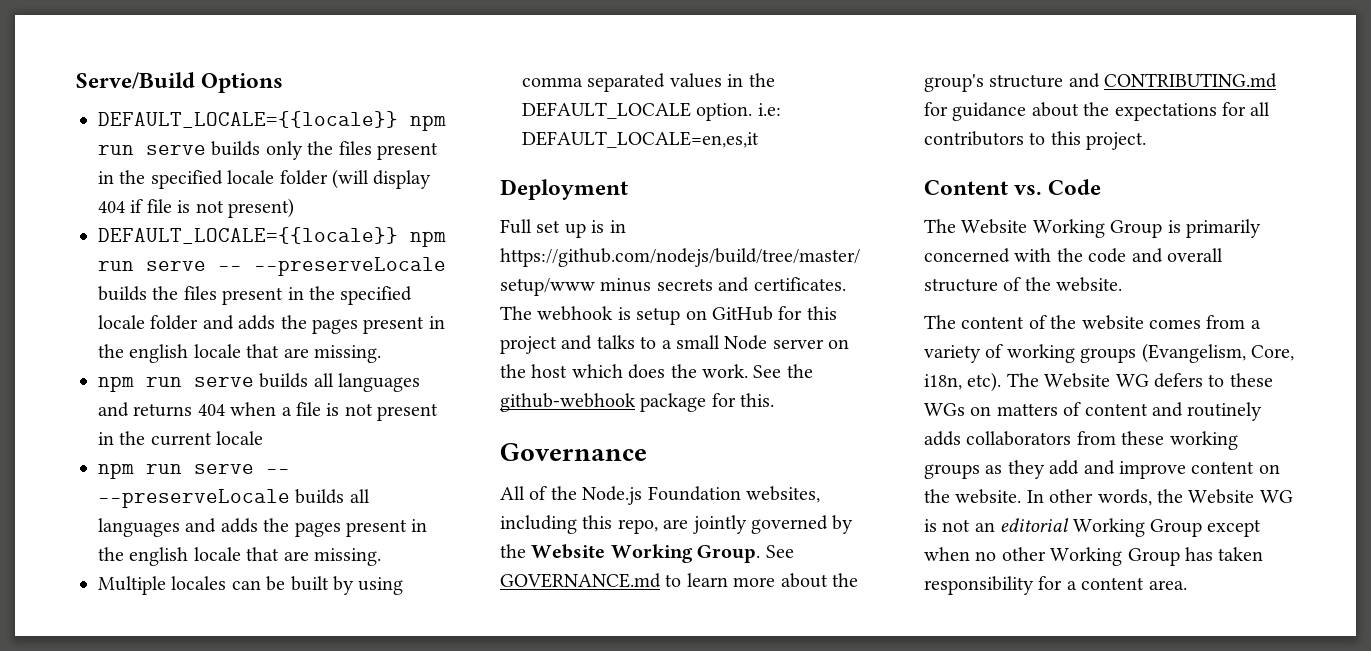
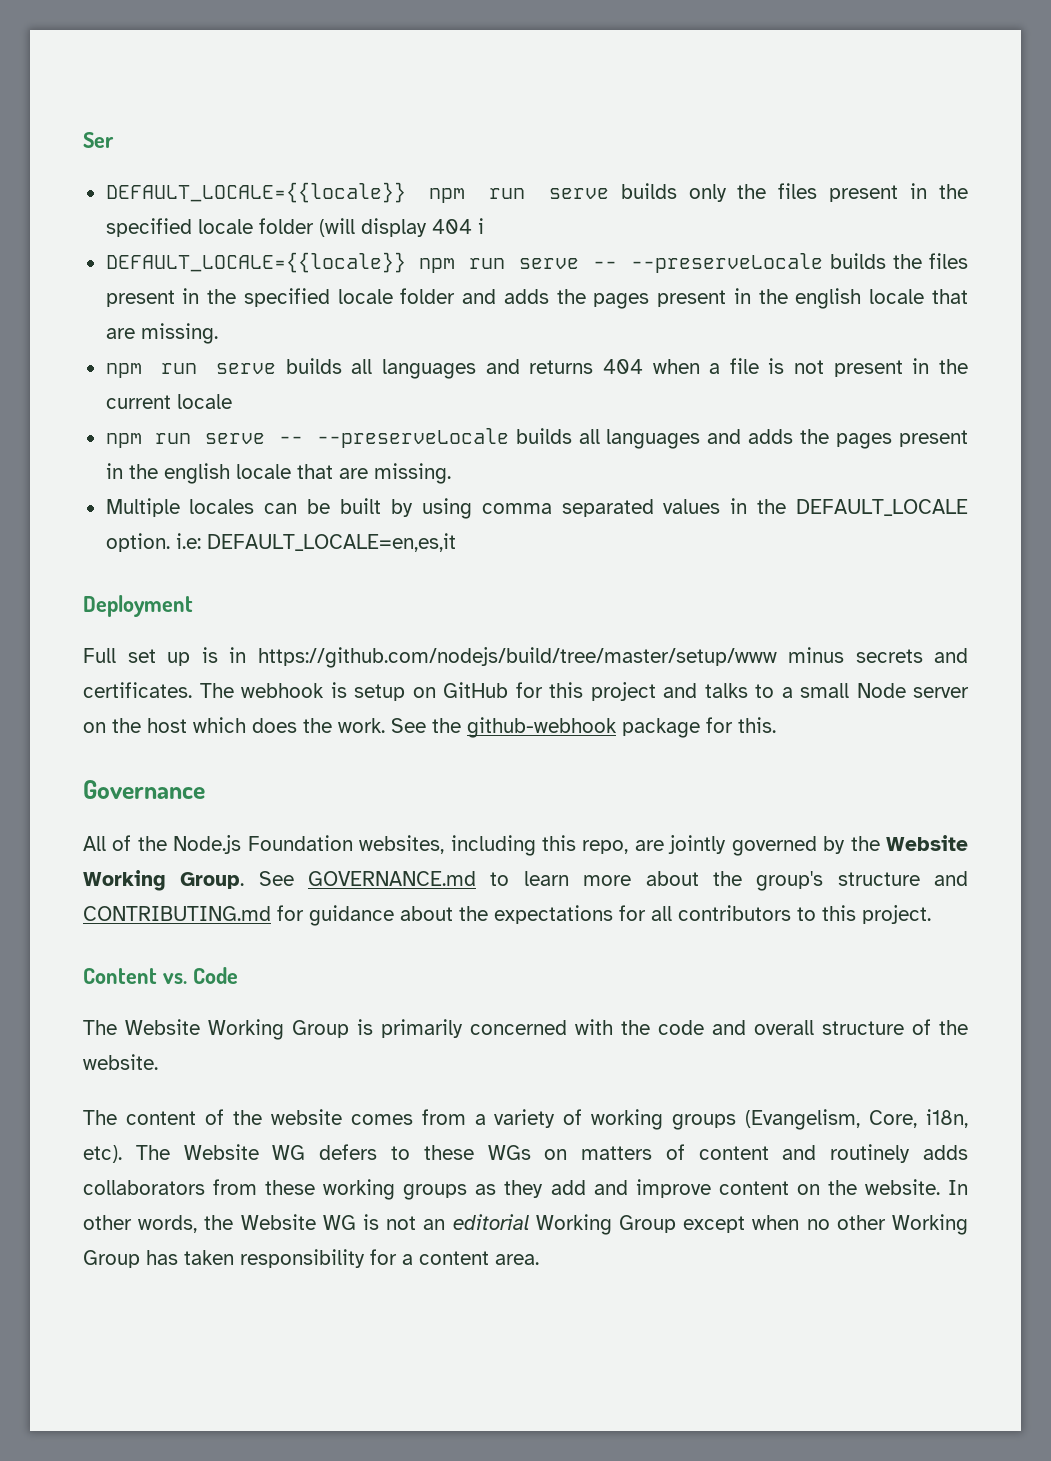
- Serve/Build Options
+ Ser
- DEFAULT_LOCALE={{locale}} npm run serve builds only the files present in the specified locale folder (will display 404 if file is not present)
+ DEFAULT_LOCALE={{locale}} npm run serve builds only the files present in the specified locale folder (will display 404 i

